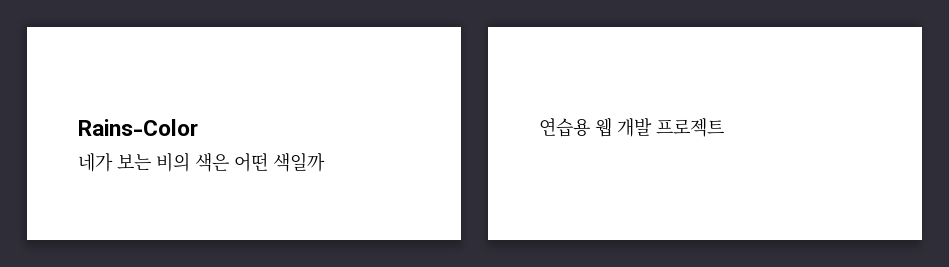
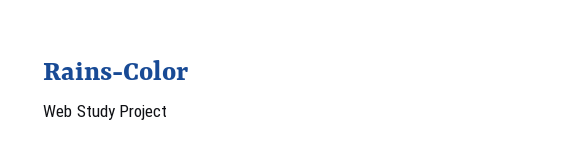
- 네가 보는 비의 색은 어떤 색일까
- 연습용 웹 개발 프로젝트
+ Web Study Project

